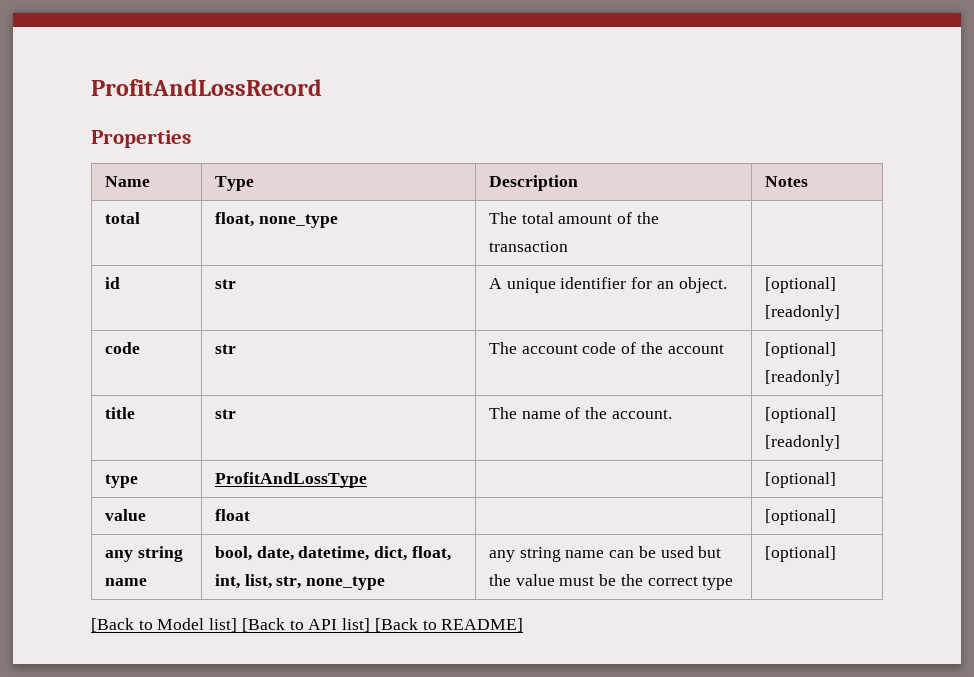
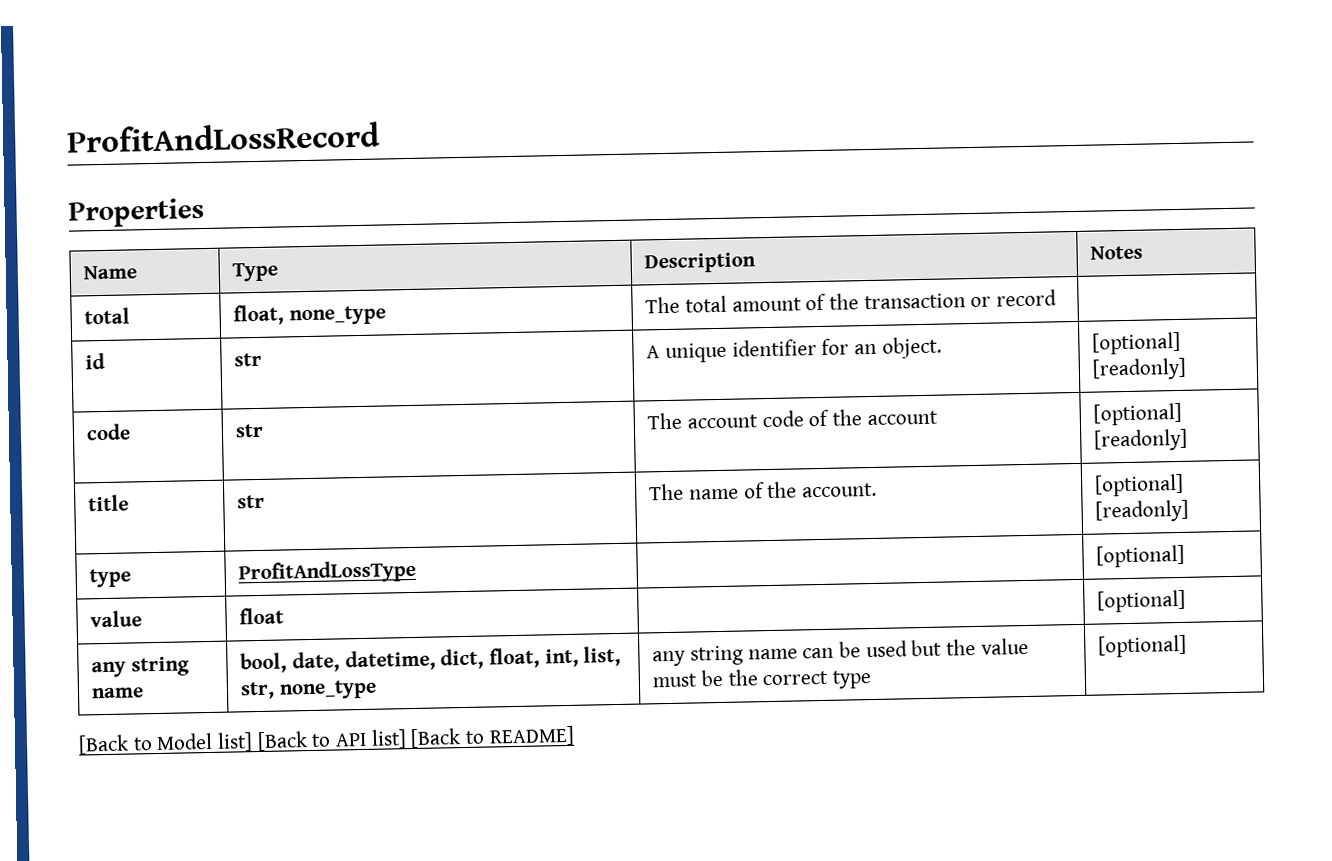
- total | float, none_type | The total amount of the transaction |
+ total | float, none_type | The total amount of the transaction or record |

